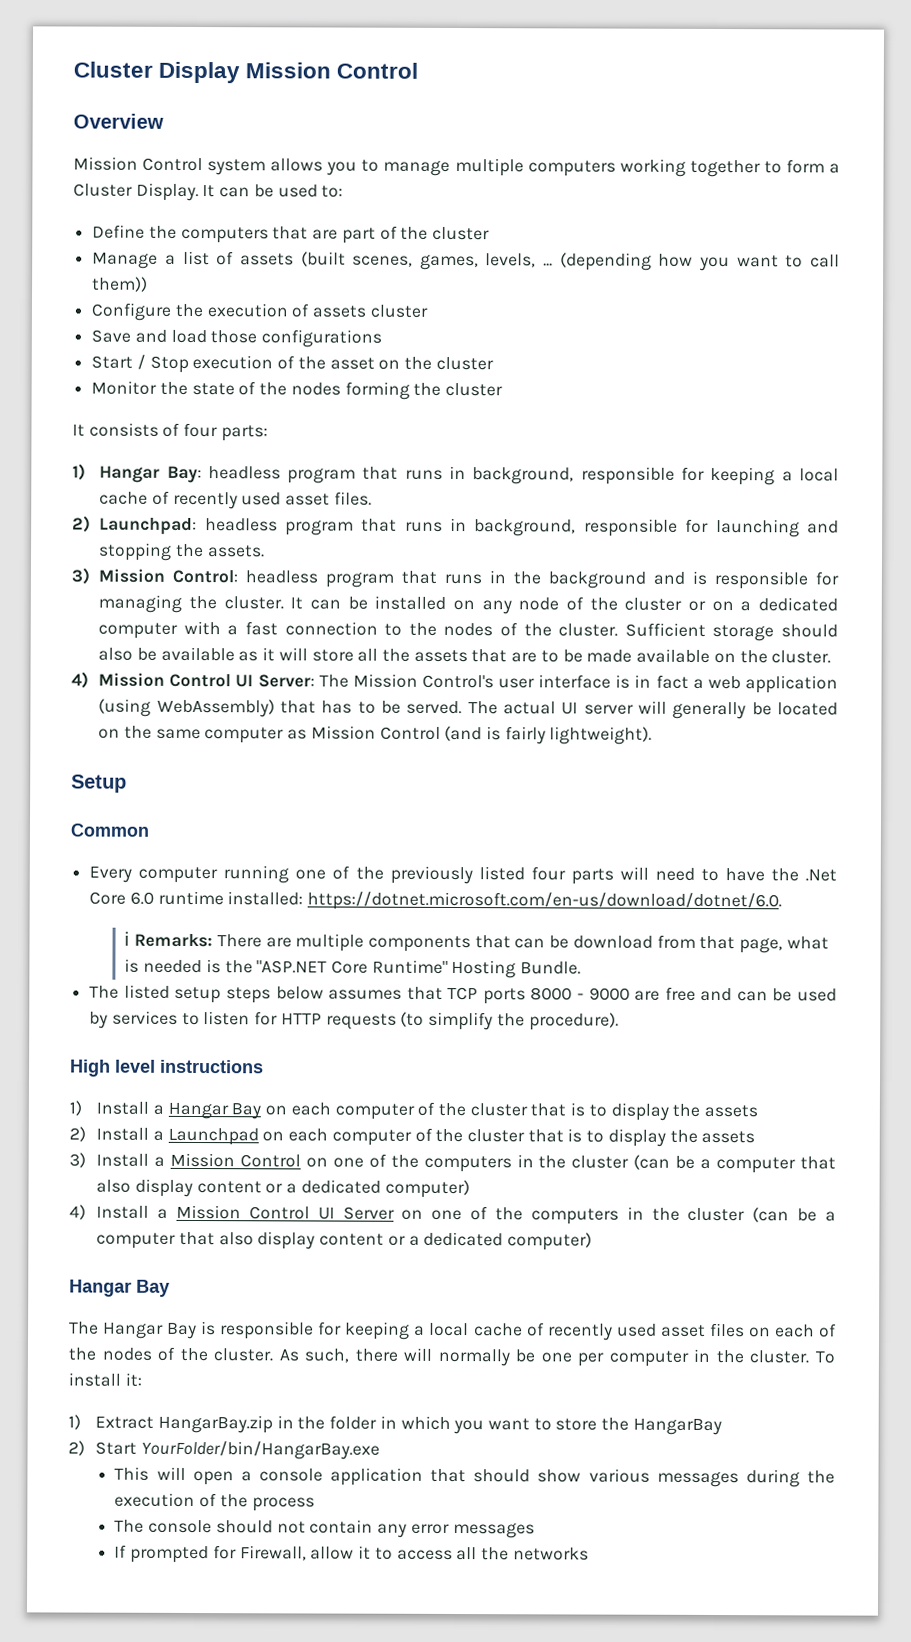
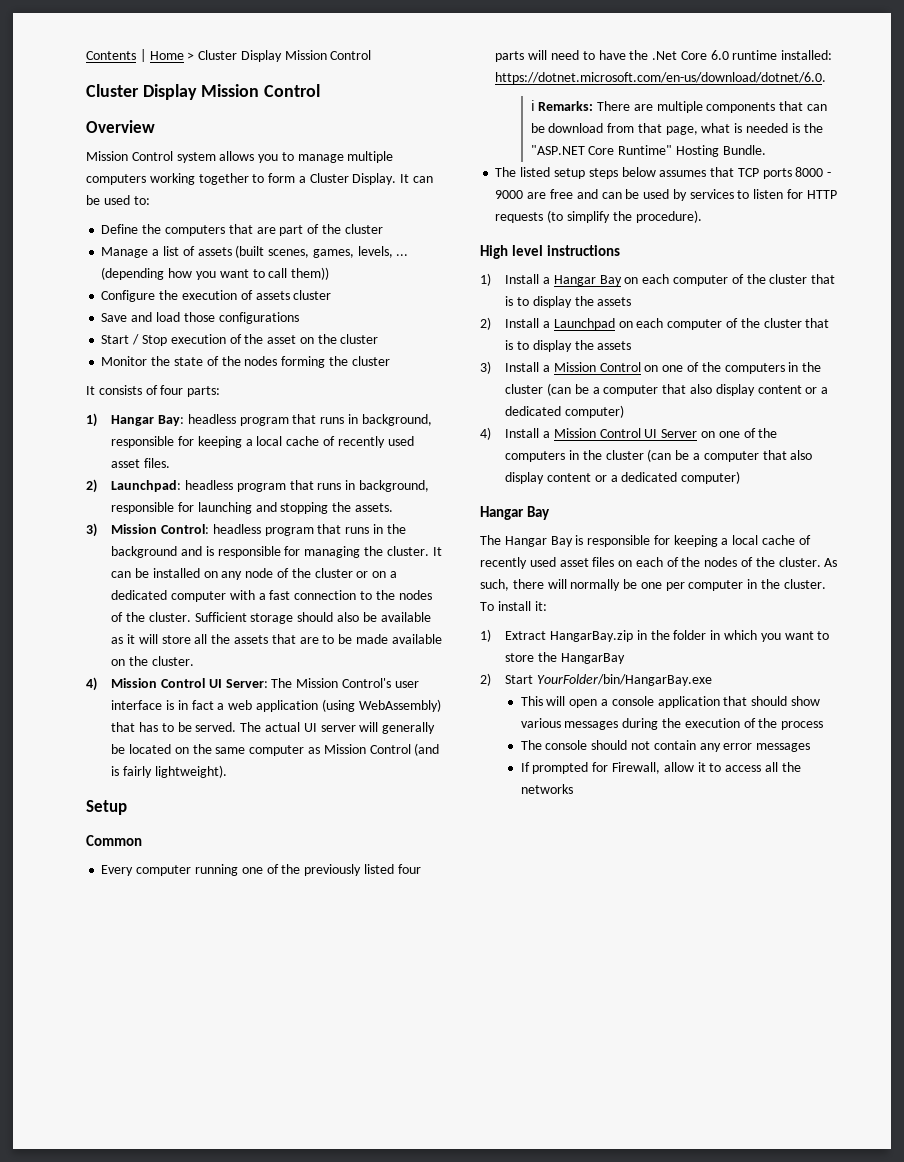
+ Contents | Home > Cluster Display Mission Control

